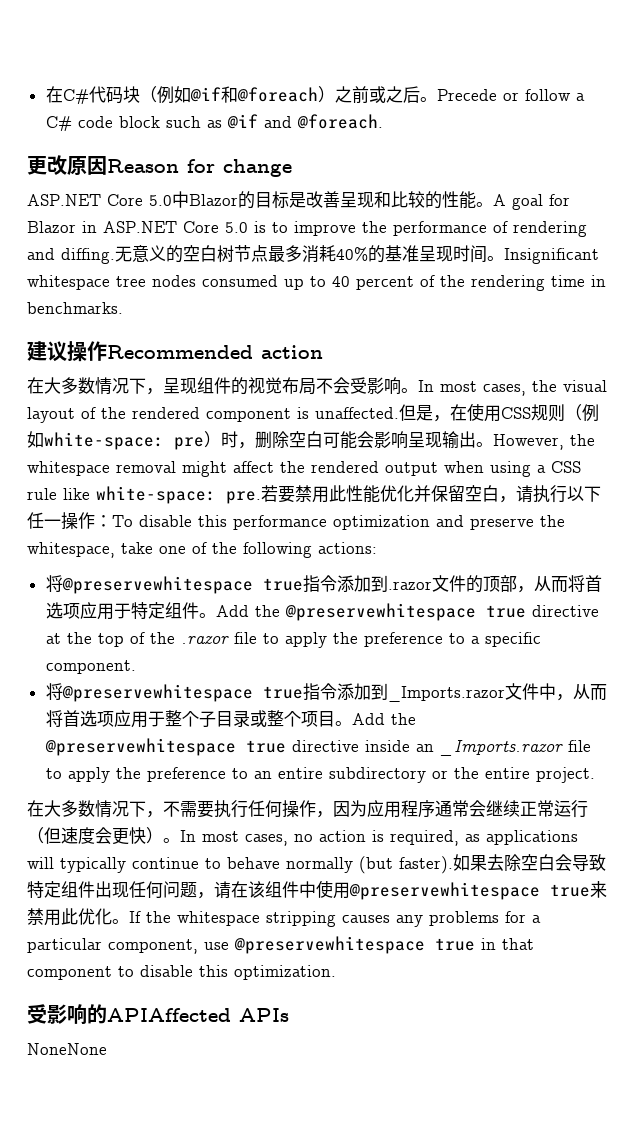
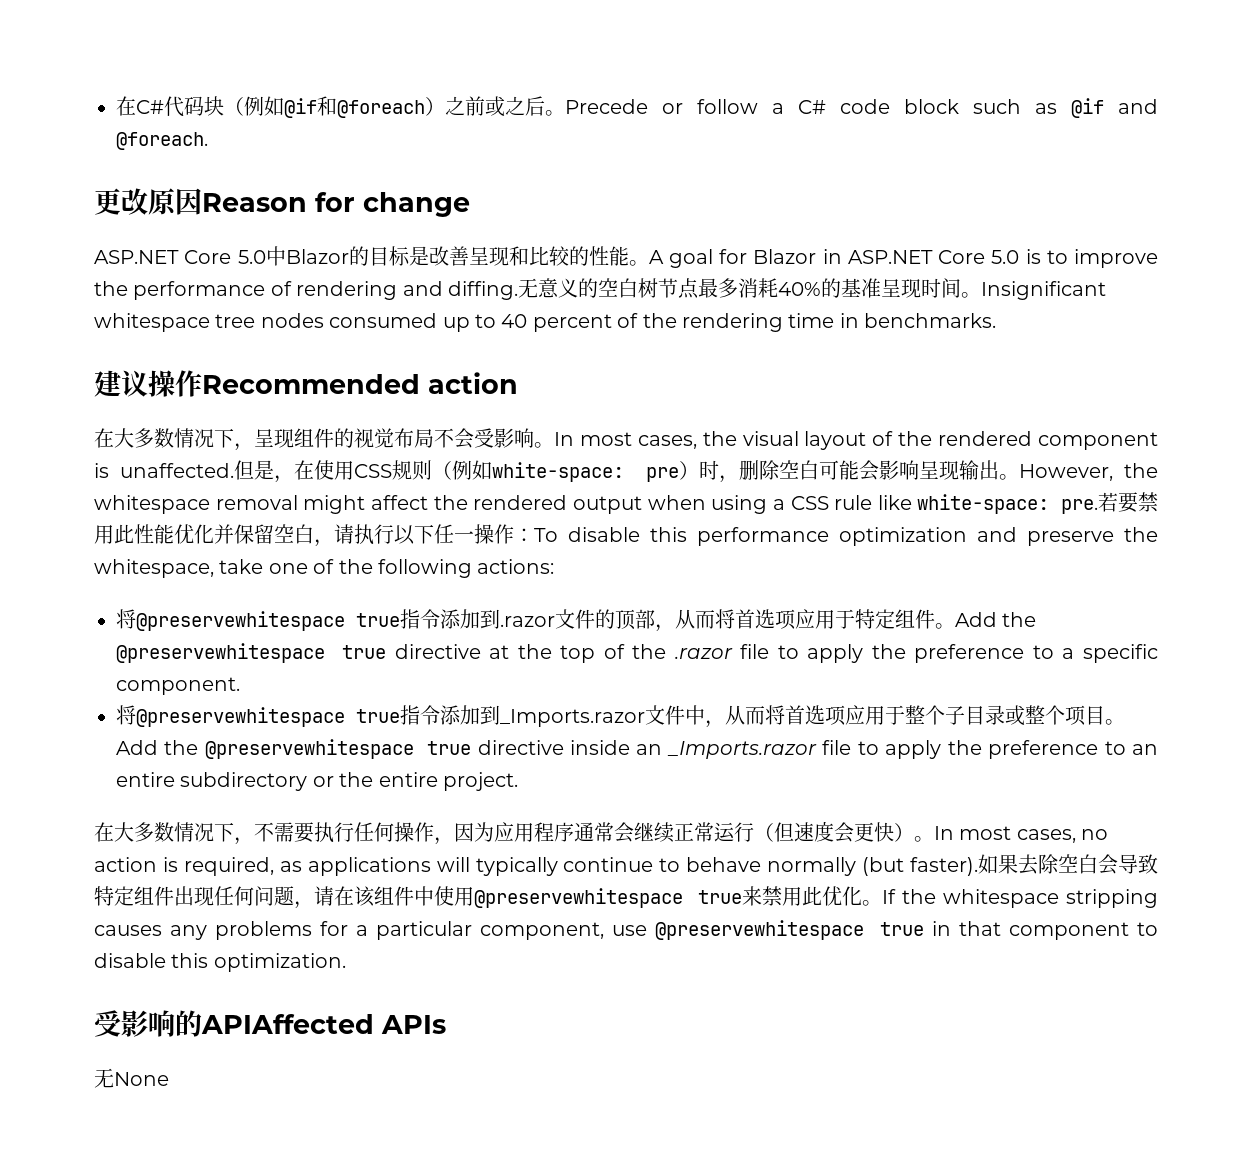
- NoneNone
+ 无None

